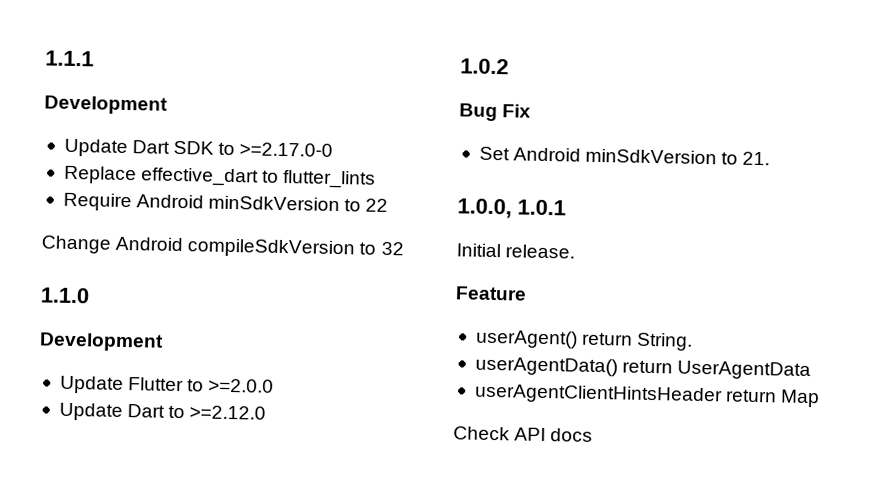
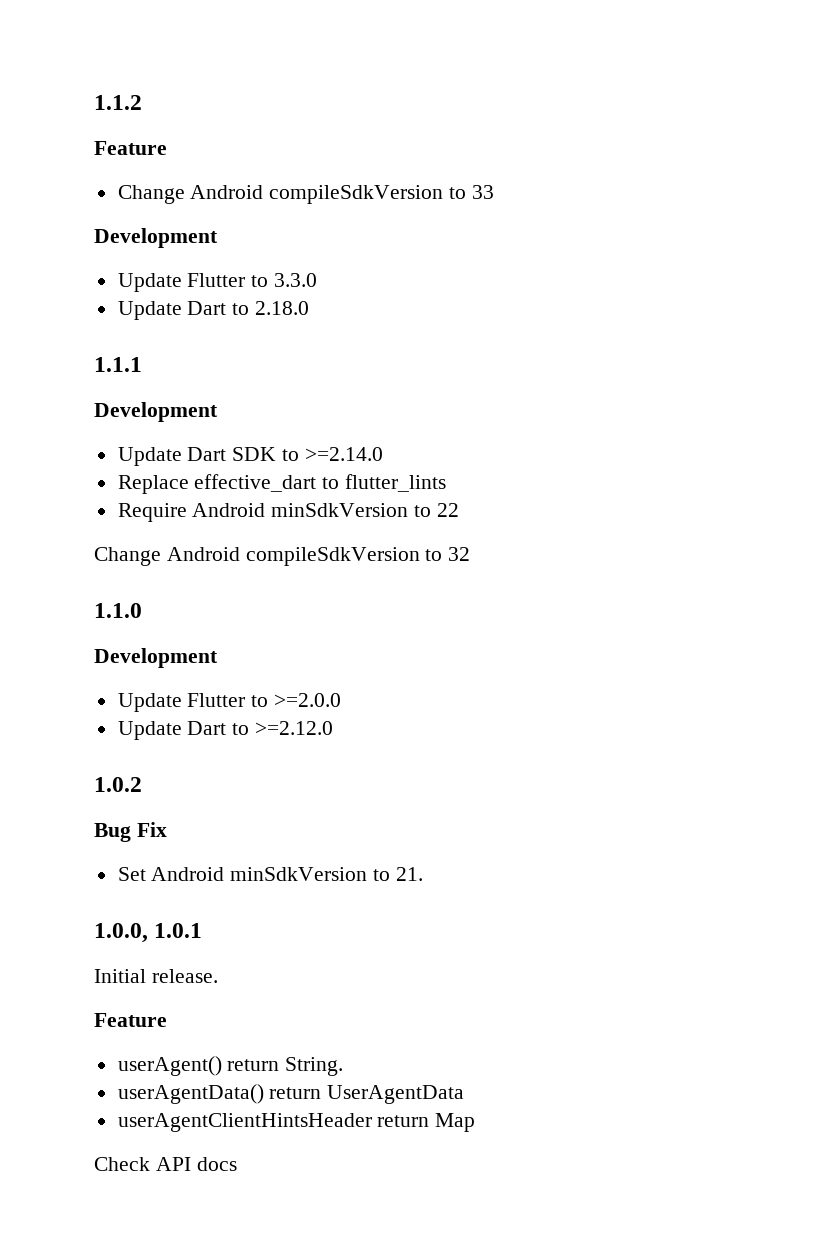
+ 1.1.2
+ Feature
+ Change Android compileSdkVersion to 33
+ Development
+ Update Flutter to 3.3.0
+ Update Dart to 2.18.0
- Update Dart SDK to >=2.17.0-0
+ Update Dart SDK to >=2.14.0

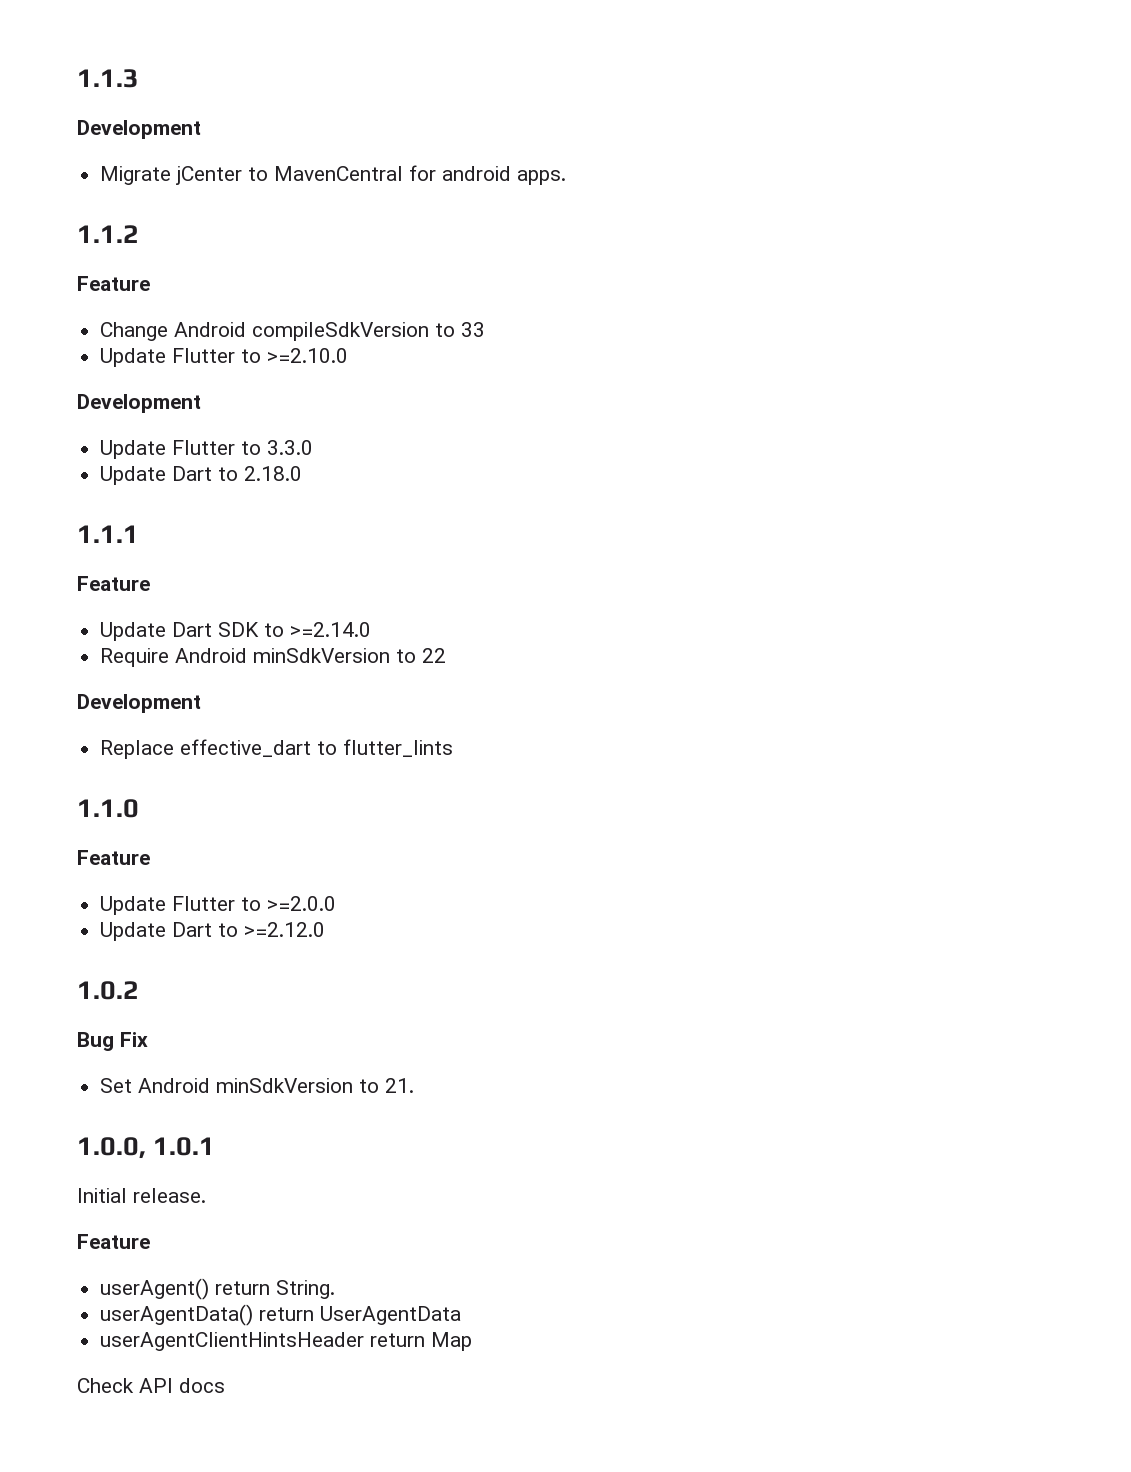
+ 1.1.3
+ Development
+ Migrate jCenter to MavenCentral for android apps.
+ Update Flutter to >=2.10.0
  1.1.1
- Development
+ Feature
- Replace effective_dart to flutter_lints
  Require Android minSdkVersion to 22
- Change Android compileSdkVersion to 32
+ Development
+ Replace effective_dart to flutter_lints
  1.1.0
- Development
+ Feature

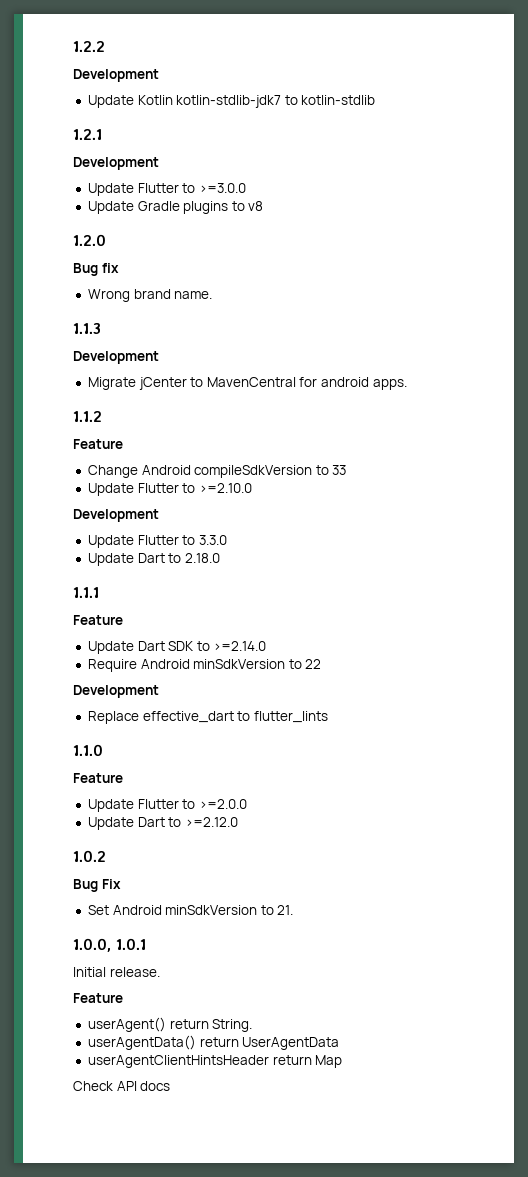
+ 1.2.2
+ Development
+ Update Kotlin kotlin-stdlib-jdk7 to kotlin-stdlib
+ 1.2.1
+ Development
+ Update Flutter to >=3.0.0
+ Update Gradle plugins to v8
+ 1.2.0
+ Bug fix
+ Wrong brand name.

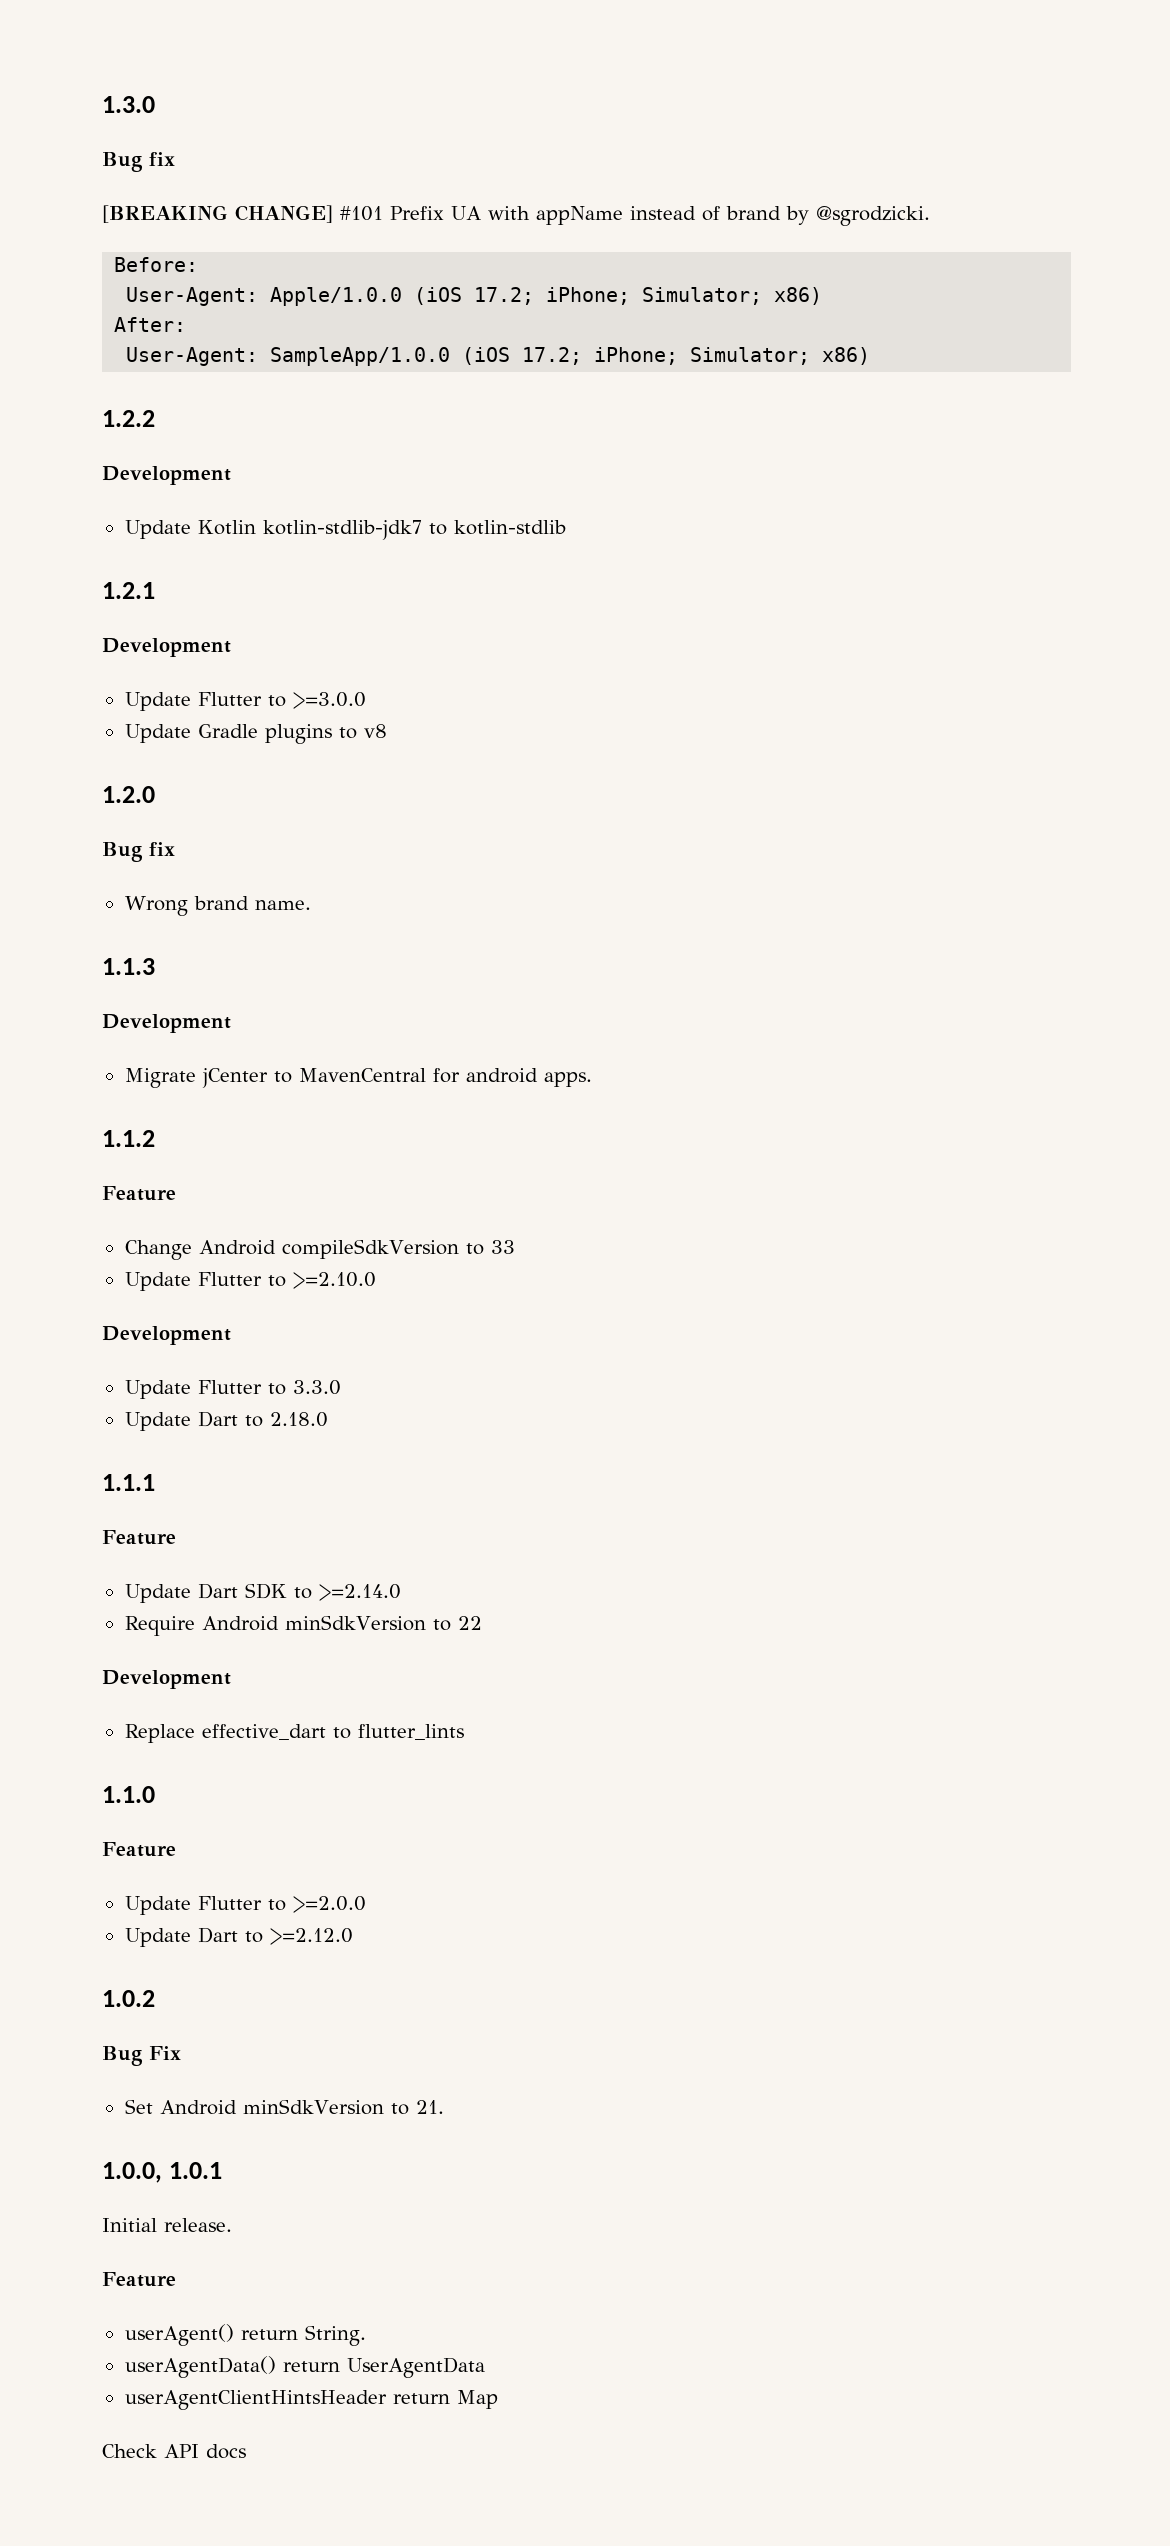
+ 1.3.0
+ Bug fix
+ [BREAKING CHANGE] #101 Prefix UA with appName instead of brand by @sgrodzicki.
+ Before:
+ User-Agent: Apple/1.0.0 (iOS 17.2; iPhone; Simulator; x86)
+ After:
+ User-Agent: SampleApp/1.0.0 (iOS 17.2; iPhone; Simulator; x86)

